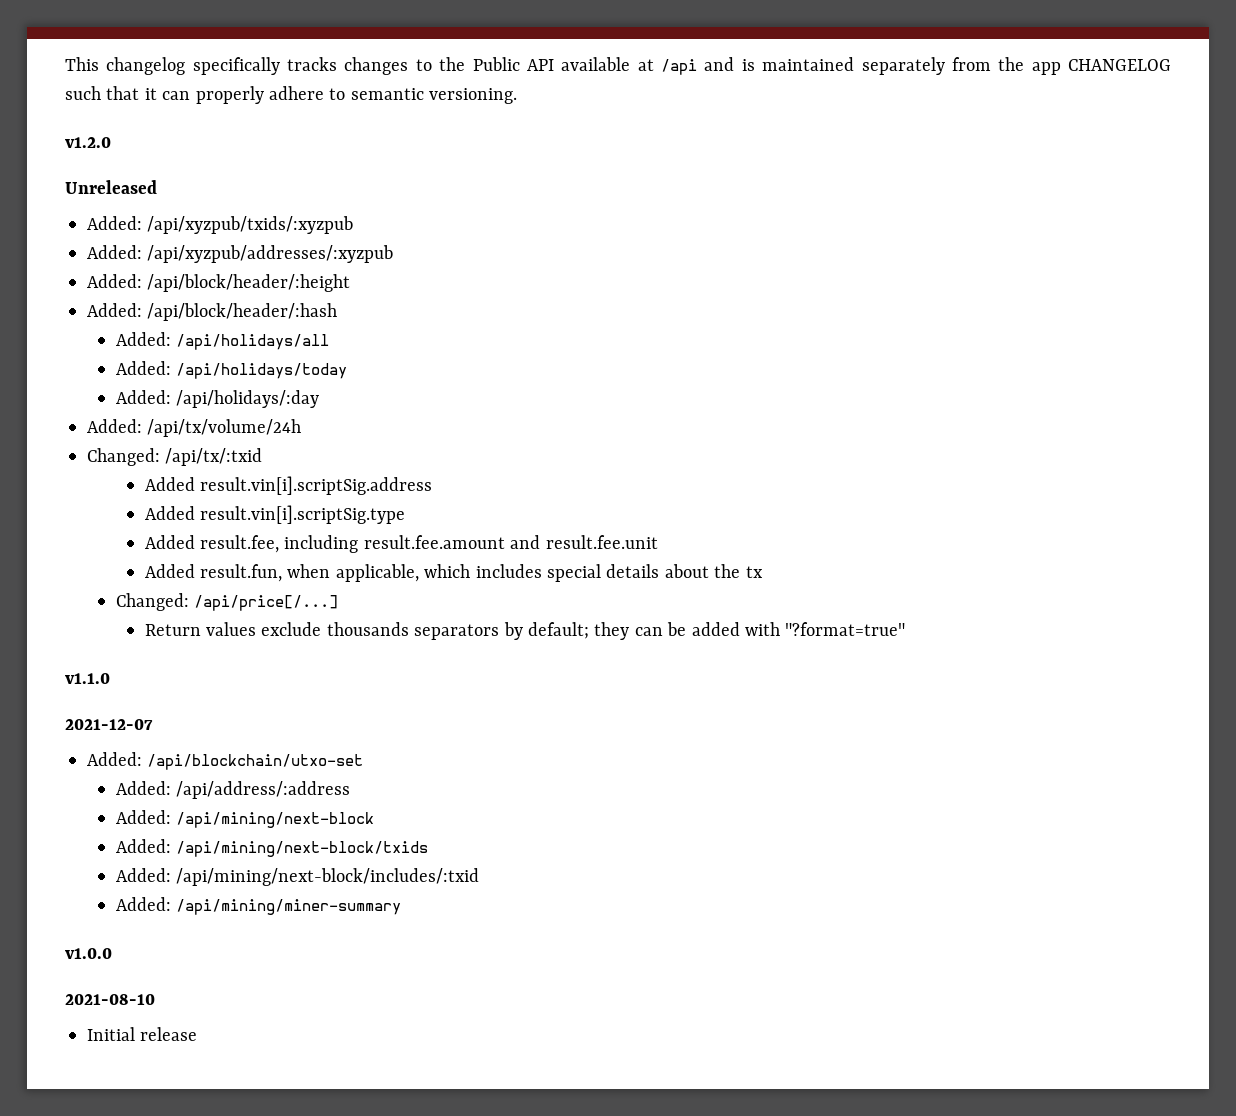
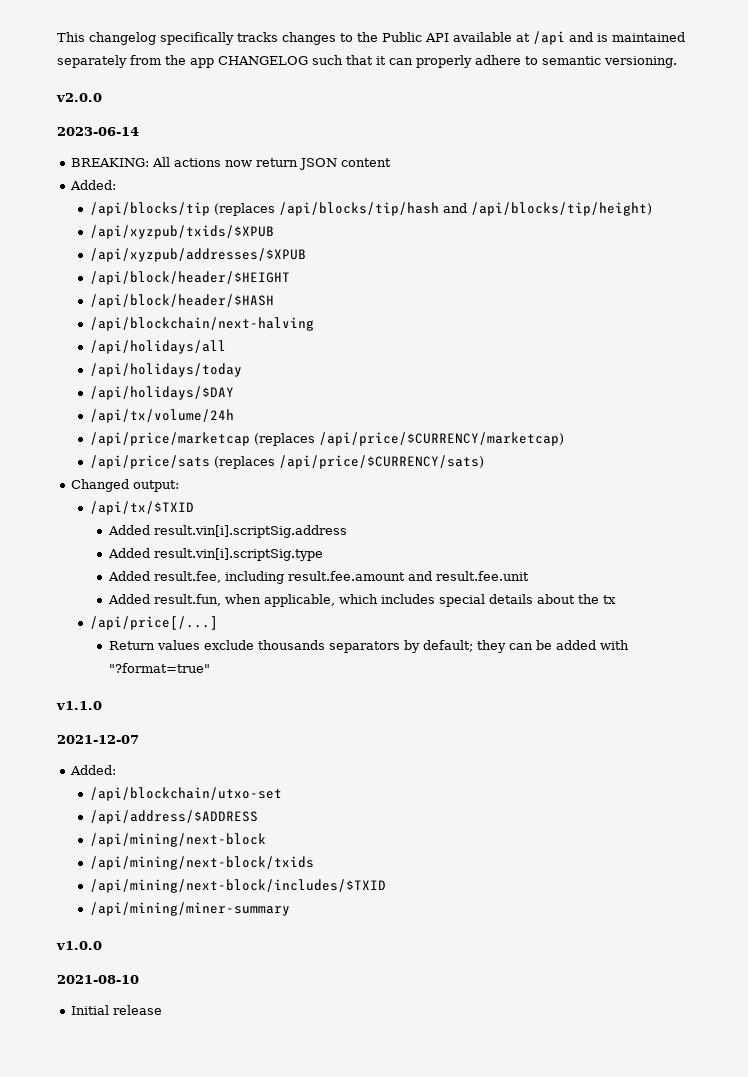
- v1.2.0
- Unreleased
- Added: /api/xyzpub/txids/:xyzpub
- Added: /api/xyzpub/addresses/:xyzpub
- Added: /api/block/header/:height
- Added: /api/block/header/:hash
- Added: /api/holidays/all
+ v2.0.0
+ 2023-06-14
+ BREAKING: All actions now return JSON content
+ Added:
+ /api/blocks/tip (replaces /api/blocks/tip/hash and /api/blocks/tip/height)
+ /api/xyzpub/txids/$XPUB
+ /api/xyzpub/addresses/$XPUB
+ /api/block/header/$HEIGHT
+ /api/block/header/$HASH
+ /api/blockchain/next-halving
+ /api/holidays/all
- Added: /api/holidays/today
+ /api/holidays/today
- Added: /api/holidays/:day
- Added: /api/tx/volume/24h
- Changed: /api/tx/:txid
+ /api/holidays/$DAY
+ /api/tx/volume/24h
+ /api/price/marketcap (replaces /api/price/$CURRENCY/marketcap)
+ /api/price/sats (replaces /api/price/$CURRENCY/sats)
+ Changed output:
+ /api/tx/$TXID
- Changed: /api/price[/...]
+ /api/price[/...]
  2021-12-07
- Added: /api/blockchain/utxo-set
+ Added:
+ /api/blockchain/utxo-set
- Added: /api/address/:address
- Added: /api/mining/next-block
+ /api/address/$ADDRESS
+ /api/mining/next-block
- Added: /api/mining/next-block/txids
+ /api/mining/next-block/txids
- Added: /api/mining/next-block/includes/:txid
- Added: /api/mining/miner-summary
+ /api/mining/next-block/includes/$TXID
+ /api/mining/miner-summary

